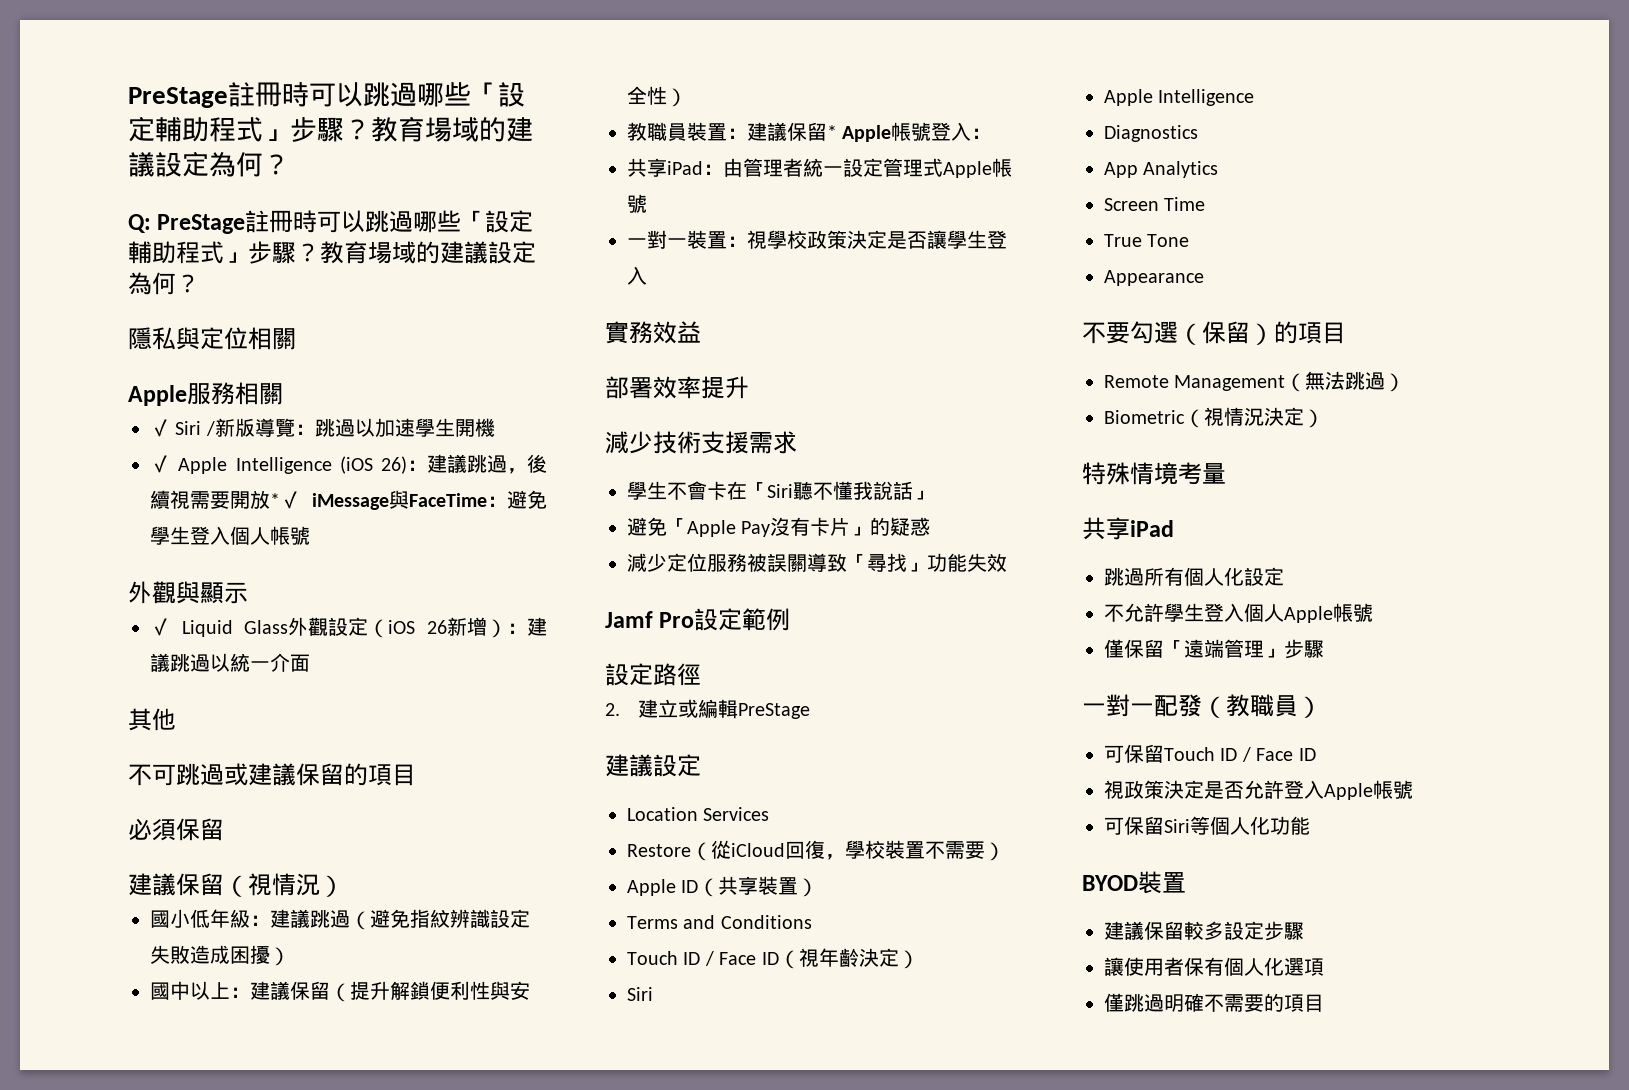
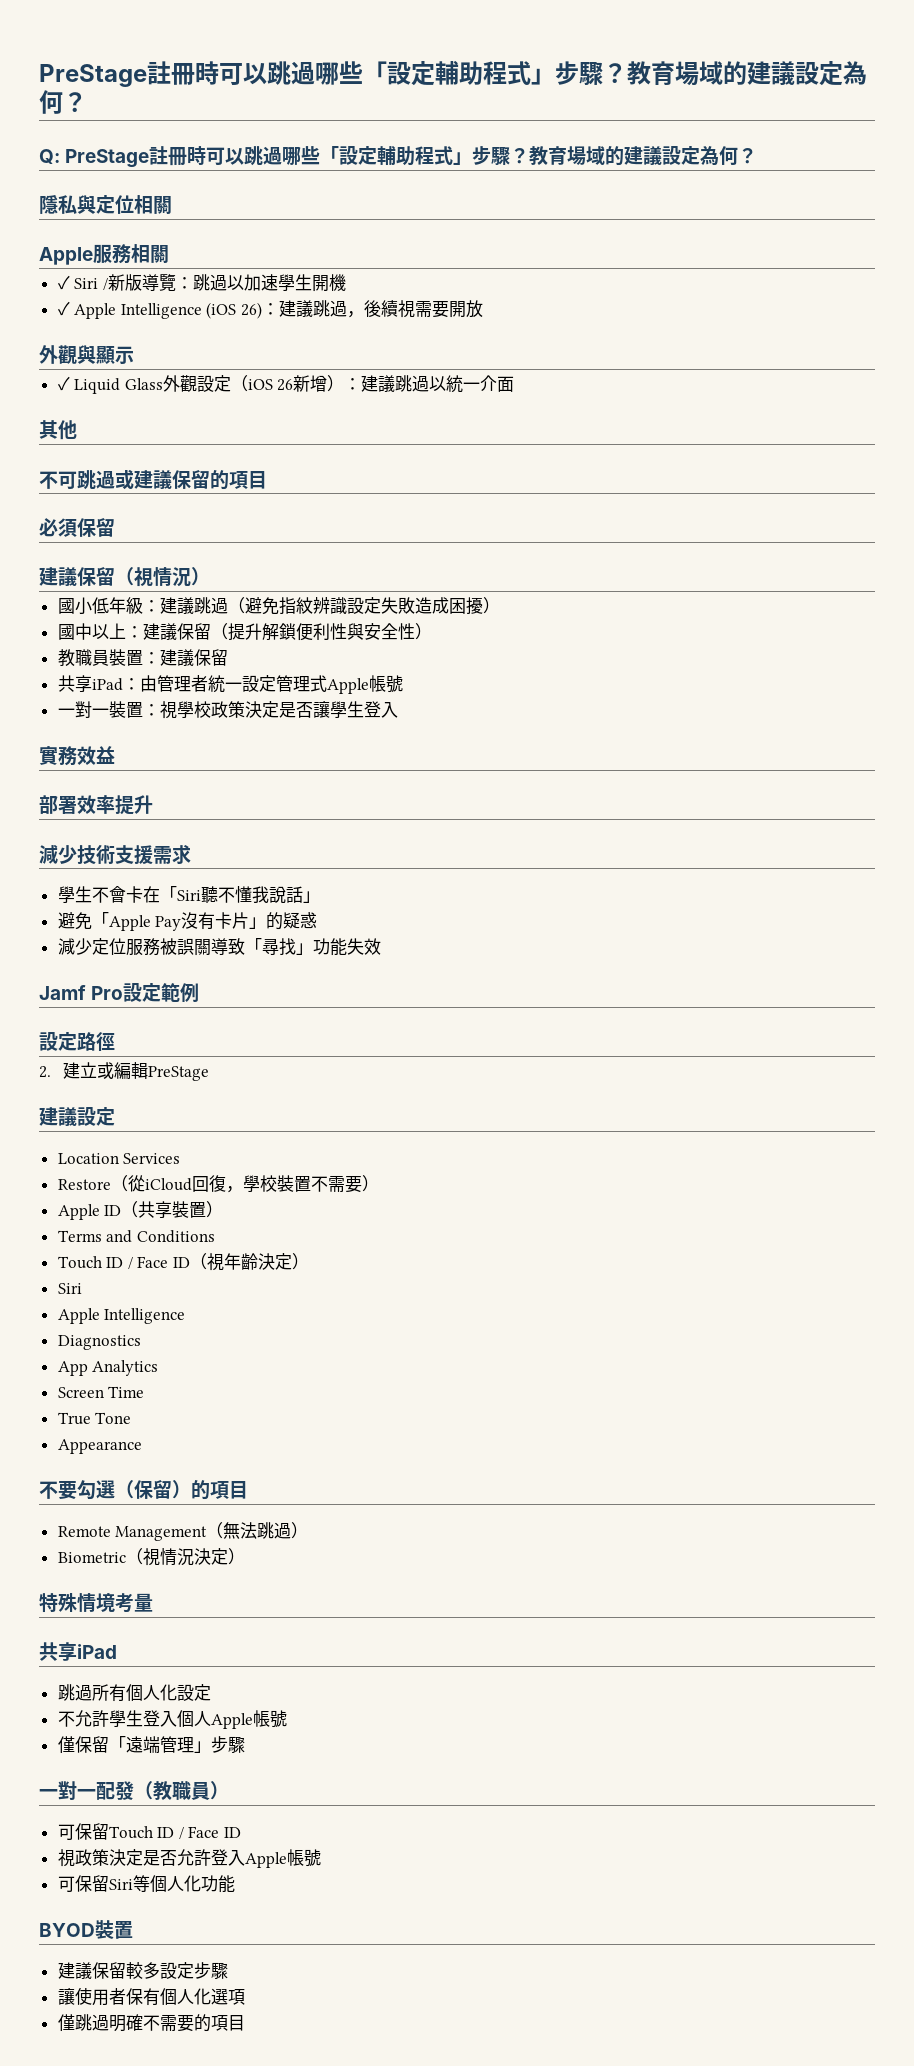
- ✓ Apple Intelligence (iOS 26)：建議跳過，後續視需要開放*✓ iMessage與FaceTime：避免學生登入個人帳號
+ ✓ Apple Intelligence (iOS 26)：建議跳過，後續視需要開放
- 教職員裝置：建議保留* Apple帳號登入：
+ 教職員裝置：建議保留

